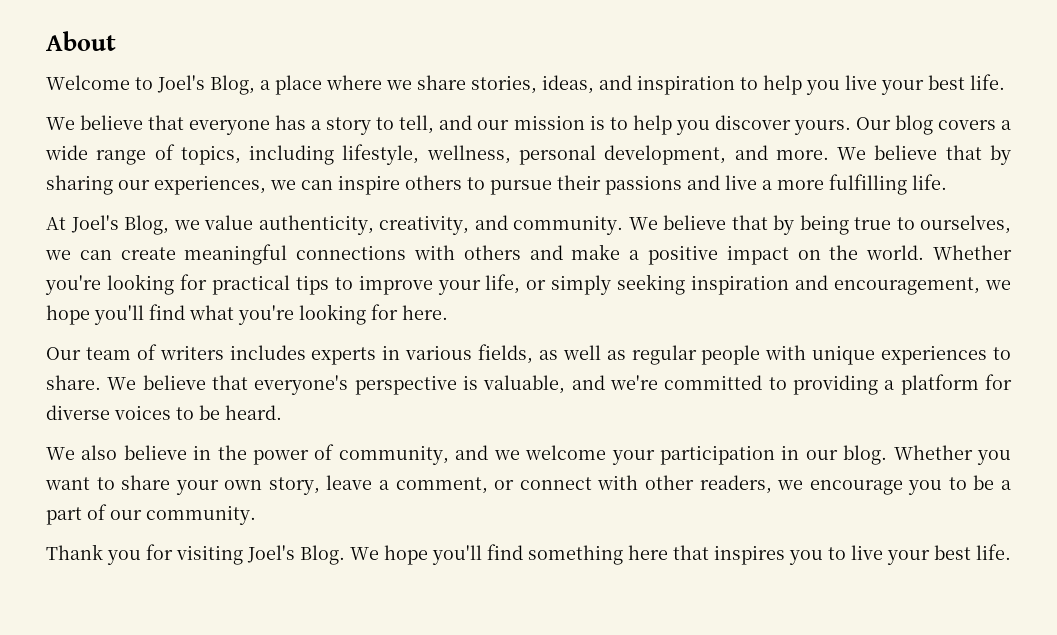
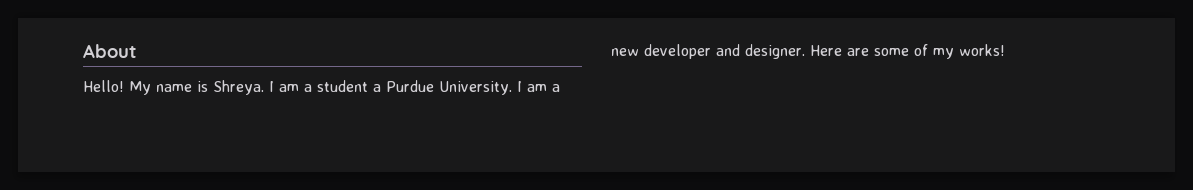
- Welcome to Joel's Blog, a place where we share stories, ideas, and inspiration to help you live your best life.
- We believe that everyone has a story to tell, and our mission is to help you discover yours. Our blog covers a wide range of topics, including lifestyle, wellness, personal development, and more. We believe that by sharing our experiences, we can inspire others to pursue their passions and live a more fulfilling life.
- At Joel's Blog, we value authenticity, creativity, and community. We believe that by being true to ourselves, we can create meaningful connections with others and make a positive impact on the world. Whether you're looking for practical tips to improve your life, or simply seeking inspiration and encouragement, we hope you'll find what you're looking for here.
- Our team of writers includes experts in various fields, as well as regular people with unique experiences to share. We believe that everyone's perspective is valuable, and we're committed to providing a platform for diverse voices to be heard.
- We also believe in the power of community, and we welcome your participation in our blog. Whether you want to share your own story, leave a comment, or connect with other readers, we encourage you to be a part of our community.
- Thank you for visiting Joel's Blog. We hope you'll find something here that inspires you to live your best life.
+ Hello! My name is Shreya. I am a student a Purdue University. I am a new developer and designer. Here are some of my works!

